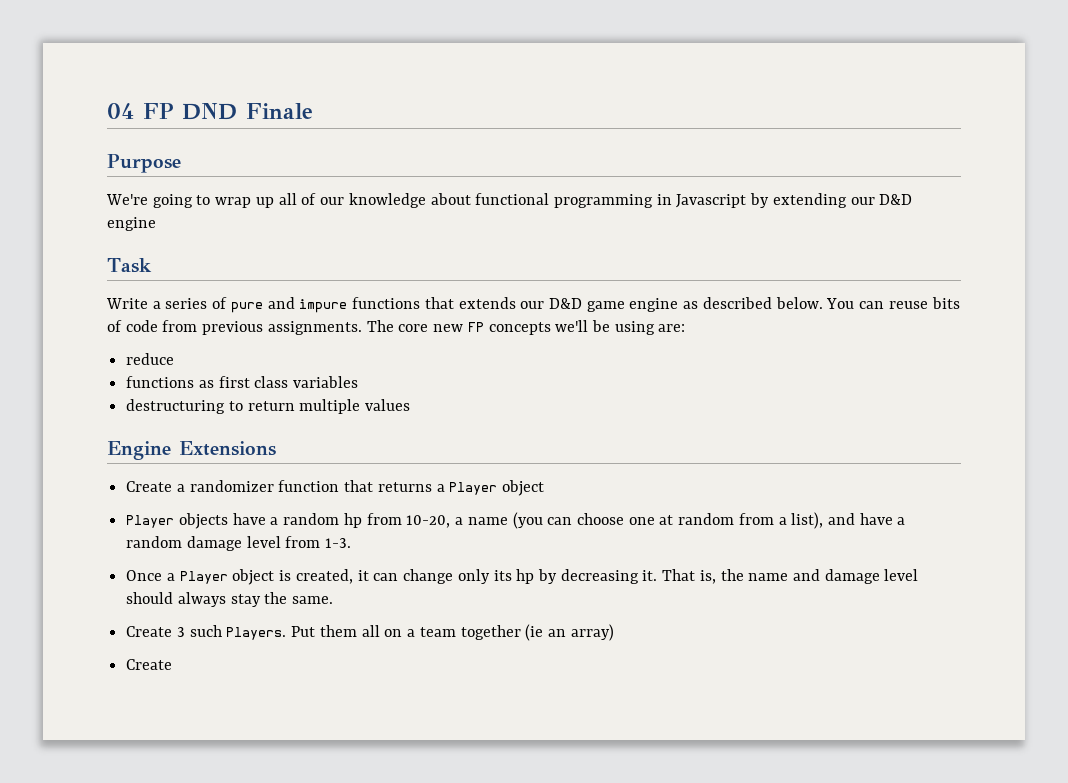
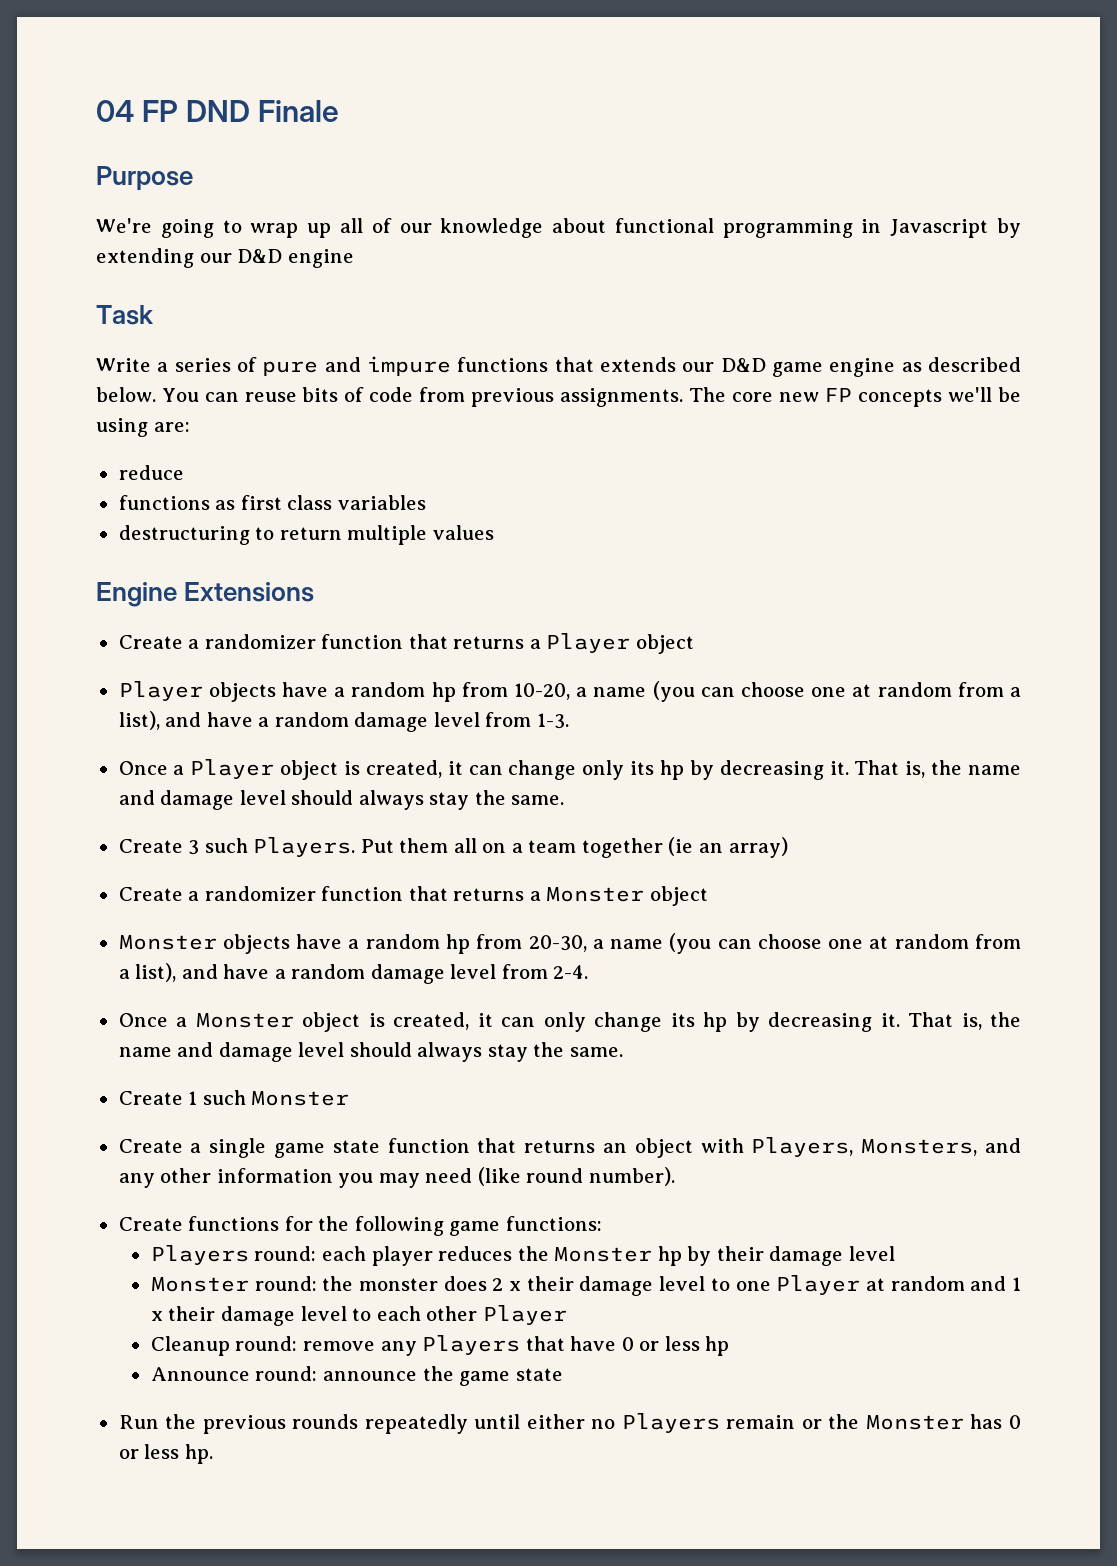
  Put them all on a team together (ie an array)
- Create
+ Create a randomizer function that returns a Monster object
+ Monster objects have a random hp from 20-30, a name (you can choose one at random from a list), and have a random damage level from 2-4.
+ Once a Monster object is created, it can only change its hp by decreasing it. That is, the name and damage level should always stay the same.
+ Create 1 such Monster
+ Create a single game state function that returns an object with Players, Monsters, and any other information you may need (like round number).
+ Create functions for the following game functions:
+ Players round: each player reduces the Monster hp by their damage level
+ Monster round: the monster does 2 x their damage level to one Player at random and 1 x their damage level to each other Player
+ Cleanup round: remove any Players that have 0 or less hp
+ Announce round: announce the game state
+ Run the previous rounds repeatedly until either no Players remain or the Monster has 0 or less hp.

